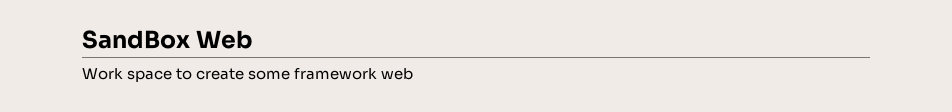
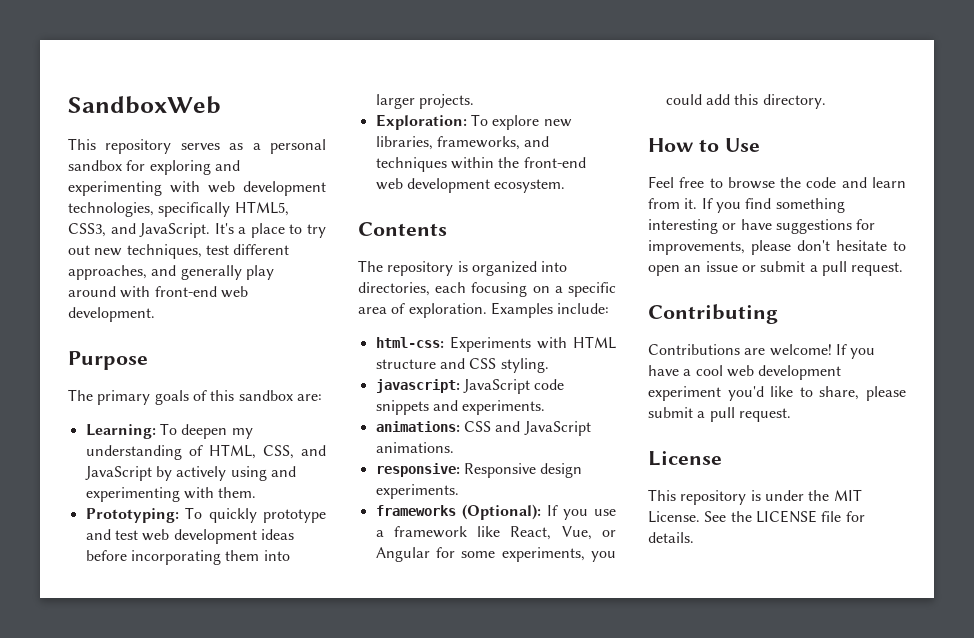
- SandBox Web
- Work space to create some framework web
+ SandboxWeb
+ This repository serves as a personal sandbox for exploring and experimenting with web development technologies, specifically HTML5, CSS3, and JavaScript. It's a place to try out new techniques, test different approaches, and generally play around with front-end web development.
+ Purpose
+ The primary goals of this sandbox are:
+ Learning: To deepen my understanding of HTML, CSS, and JavaScript by actively using and experimenting with them.
+ Prototyping: To quickly prototype and test web development ideas before incorporating them into larger projects.
+ Exploration: To explore new libraries, frameworks, and techniques within the front-end web development ecosystem.
+ Contents
+ The repository is organized into directories, each focusing on a specific area of exploration. Examples include:
+ html-css: Experiments with HTML structure and CSS styling.
+ javascript: JavaScript code snippets and experiments.
+ animations: CSS and JavaScript animations.
+ responsive: Responsive design experiments.
+ frameworks (Optional): If you use a framework like React, Vue, or Angular for some experiments, you could add this directory.
+ How to Use
+ Feel free to browse the code and learn from it. If you find something interesting or have suggestions for improvements, please don't hesitate to open an issue or submit a pull request.
+ Contributing
+ Contributions are welcome! If you have a cool web development experiment you'd like to share, please submit a pull request.
+ License
+ This repository is under the MIT License. See the LICENSE file for details.

